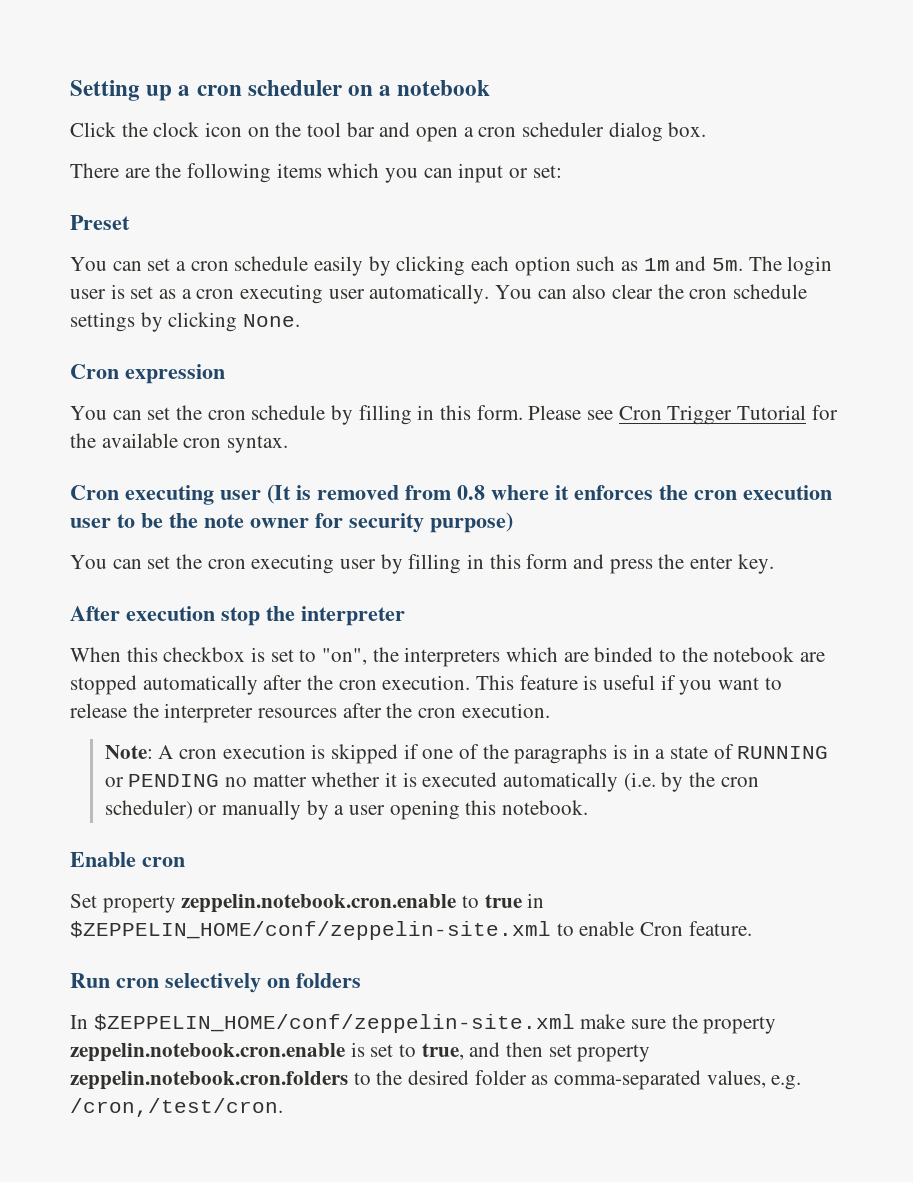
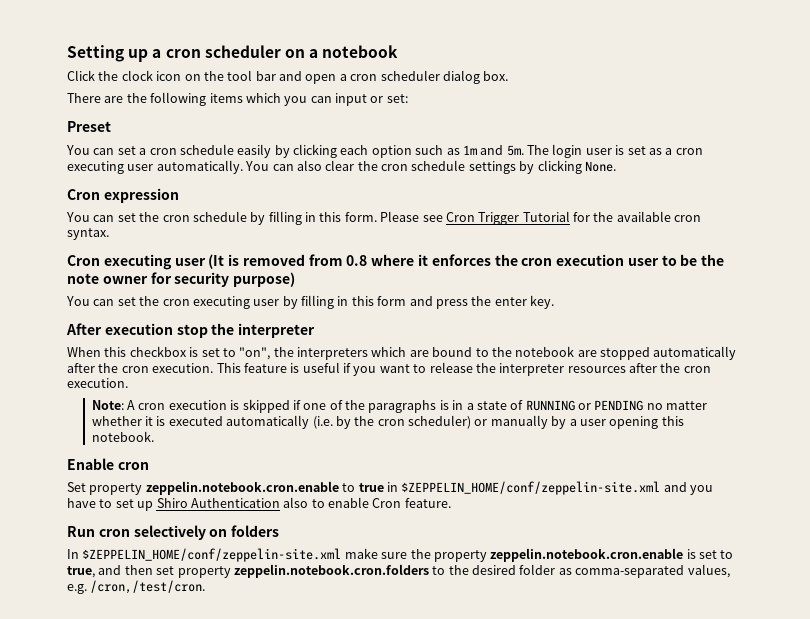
- When this checkbox is set to "on", the interpreters which are binded to the notebook are stopped automatically after the cron execution.
+ When this checkbox is set to "on", the interpreters which are bound to the notebook are stopped automatically after the cron execution.
- Set property zeppelin.notebook.cron.enable to true in $ZEPPELIN_HOME/conf/zeppelin-site.xml to enable Cron feature.
+ Set property zeppelin.notebook.cron.enable to true in $ZEPPELIN_HOME/conf/zeppelin-site.xml and you have to set up Shiro Authentication also to enable Cron feature.

